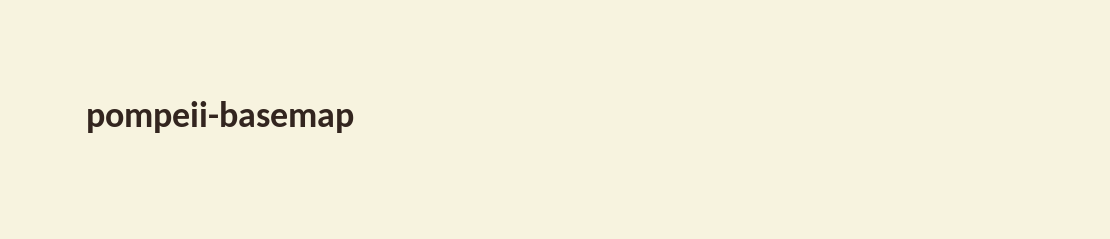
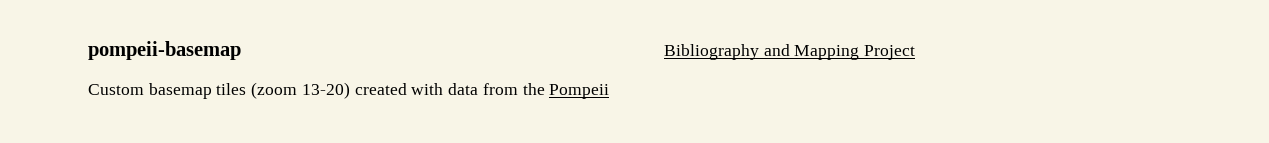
+ Custom basemap tiles (zoom 13-20) created with data from the Pompeii Bibliography and Mapping Project

